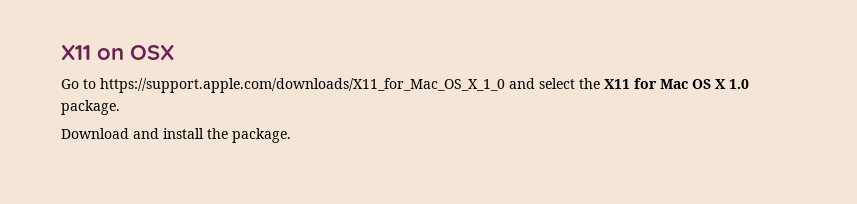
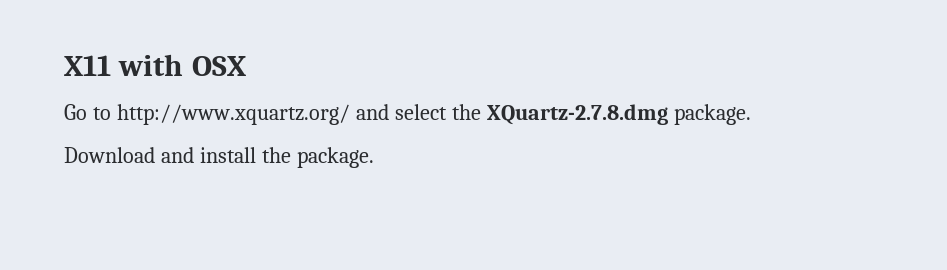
- X11 on OSX
+ X11 with OSX
- Go to https://support.apple.com/downloads/X11_for_Mac_OS_X_1_0 and select the X11 for Mac OS X 1.0 package.
+ Go to http://www.xquartz.org/ and select the XQuartz-2.7.8.dmg package.

